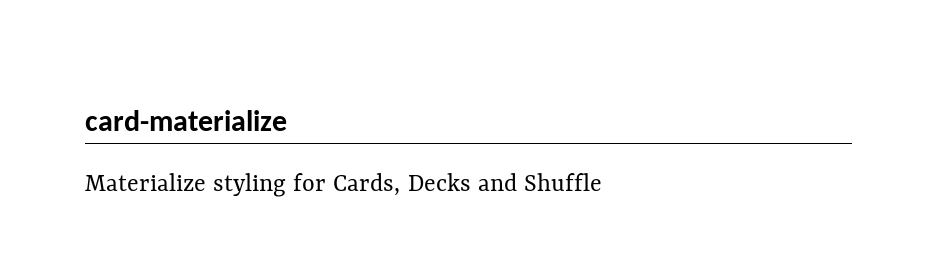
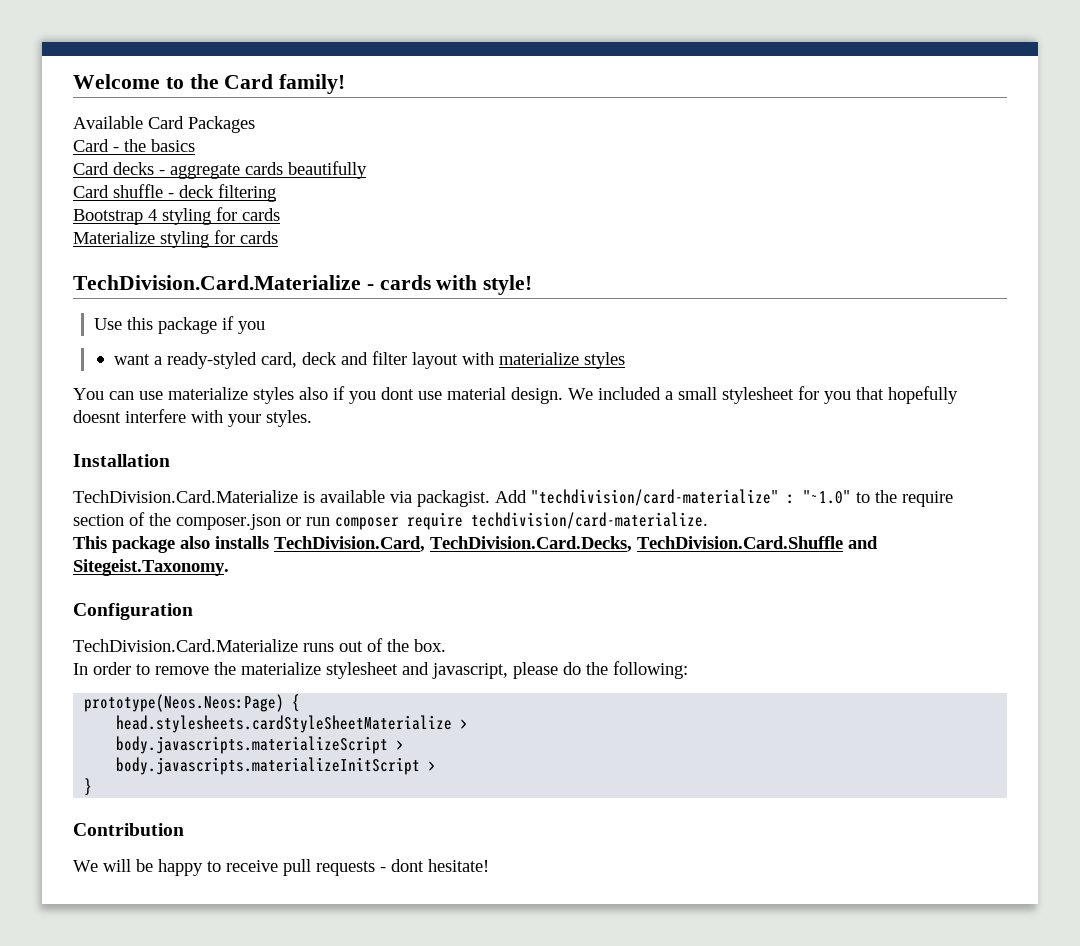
- card-materialize
- Materialize styling for Cards, Decks and Shuffle
+ Welcome to the Card family!
+ Available Card Packages
+ Card - the basics
+ Card decks - aggregate cards beautifully
+ Card shuffle - deck filtering
+ Bootstrap 4 styling for cards
+ Materialize styling for cards
+ TechDivision.Card.Materialize - cards with style!
+ Use this package if you
+ want a ready-styled card, deck and filter layout with materialize styles
+ You can use materialize styles also if you dont use material design. We included a small stylesheet for you that hopefully doesnt interfere with your styles.
+ Installation
+ TechDivision.Card.Materialize is available via packagist. Add "techdivision/card-materialize" : "~1.0" to the require section of the composer.json or run composer require techdivision/card-materialize.
+ This package also installs TechDivision.Card, TechDivision.Card.Decks, TechDivision.Card.Shuffle and Sitegeist.Taxonomy.
+ Configuration
+ TechDivision.Card.Materialize runs out of the box.
+ In order to remove the materialize stylesheet and javascript, please do the following:
+ prototype(Neos.Neos:Page) {
+ head.stylesheets.cardStyleSheetMaterialize >
+ body.javascripts.materializeScript >
+ body.javascripts.materializeInitScript >
+ }
+ Contribution
+ We will be happy to receive pull requests - dont hesitate!

